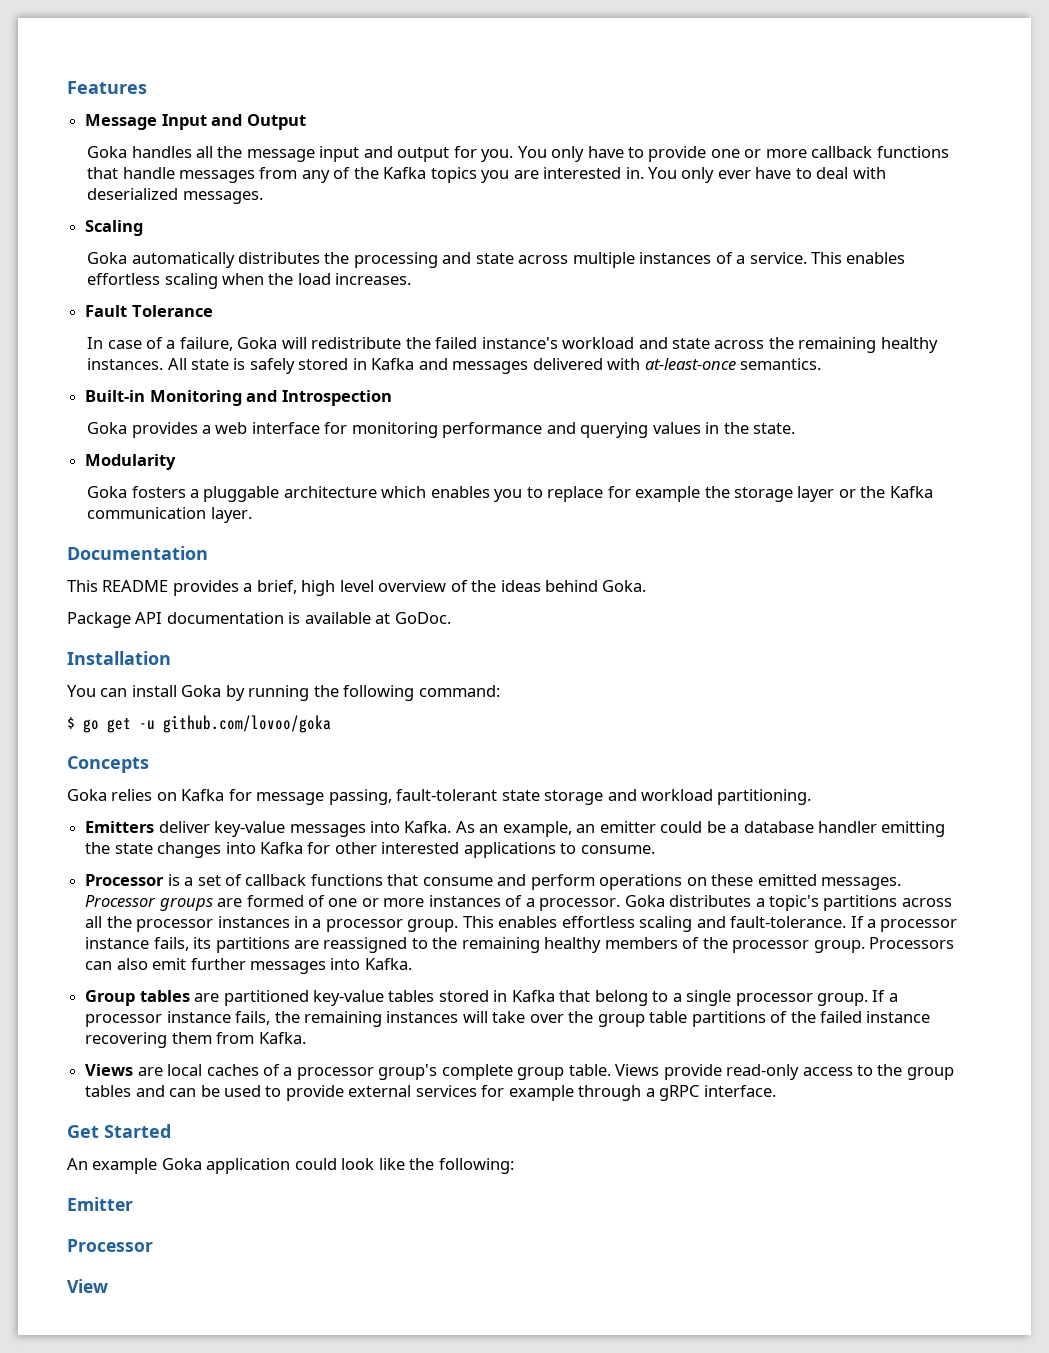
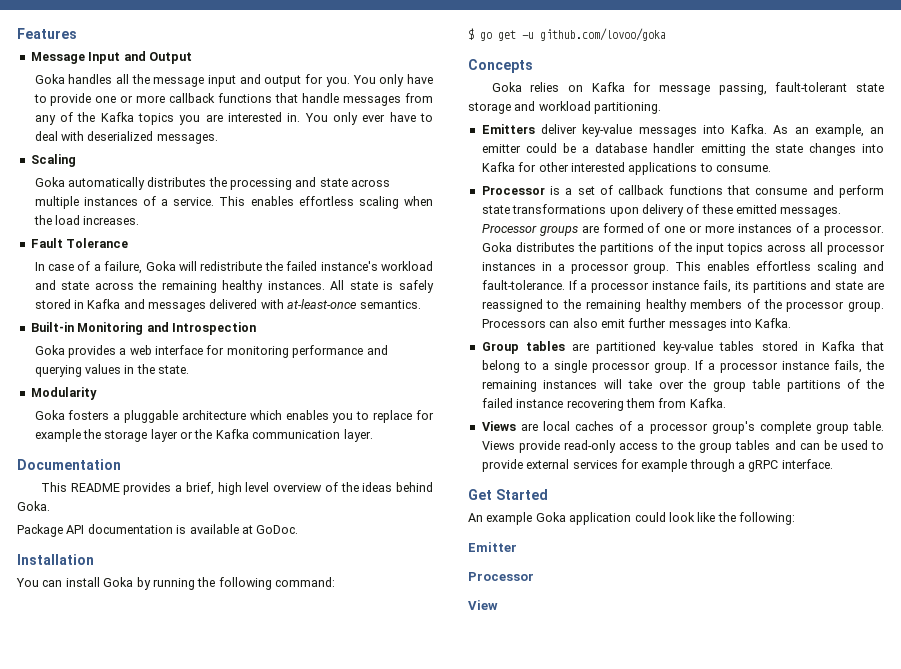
- Processor is a set of callback functions that consume and perform operations on these emitted messages.
+ Processor is a set of callback functions that consume and perform state transformations upon delivery of these emitted messages.
- Goka distributes a topic's partitions across all the processor instances in a processor group.
+ Goka distributes the partitions of the input topics across all processor instances in a processor group.
- If a processor instance fails, its partitions are reassigned to the remaining healthy members of the processor group.
+ If a processor instance fails, its partitions and state are reassigned to the remaining healthy members of the processor group.

